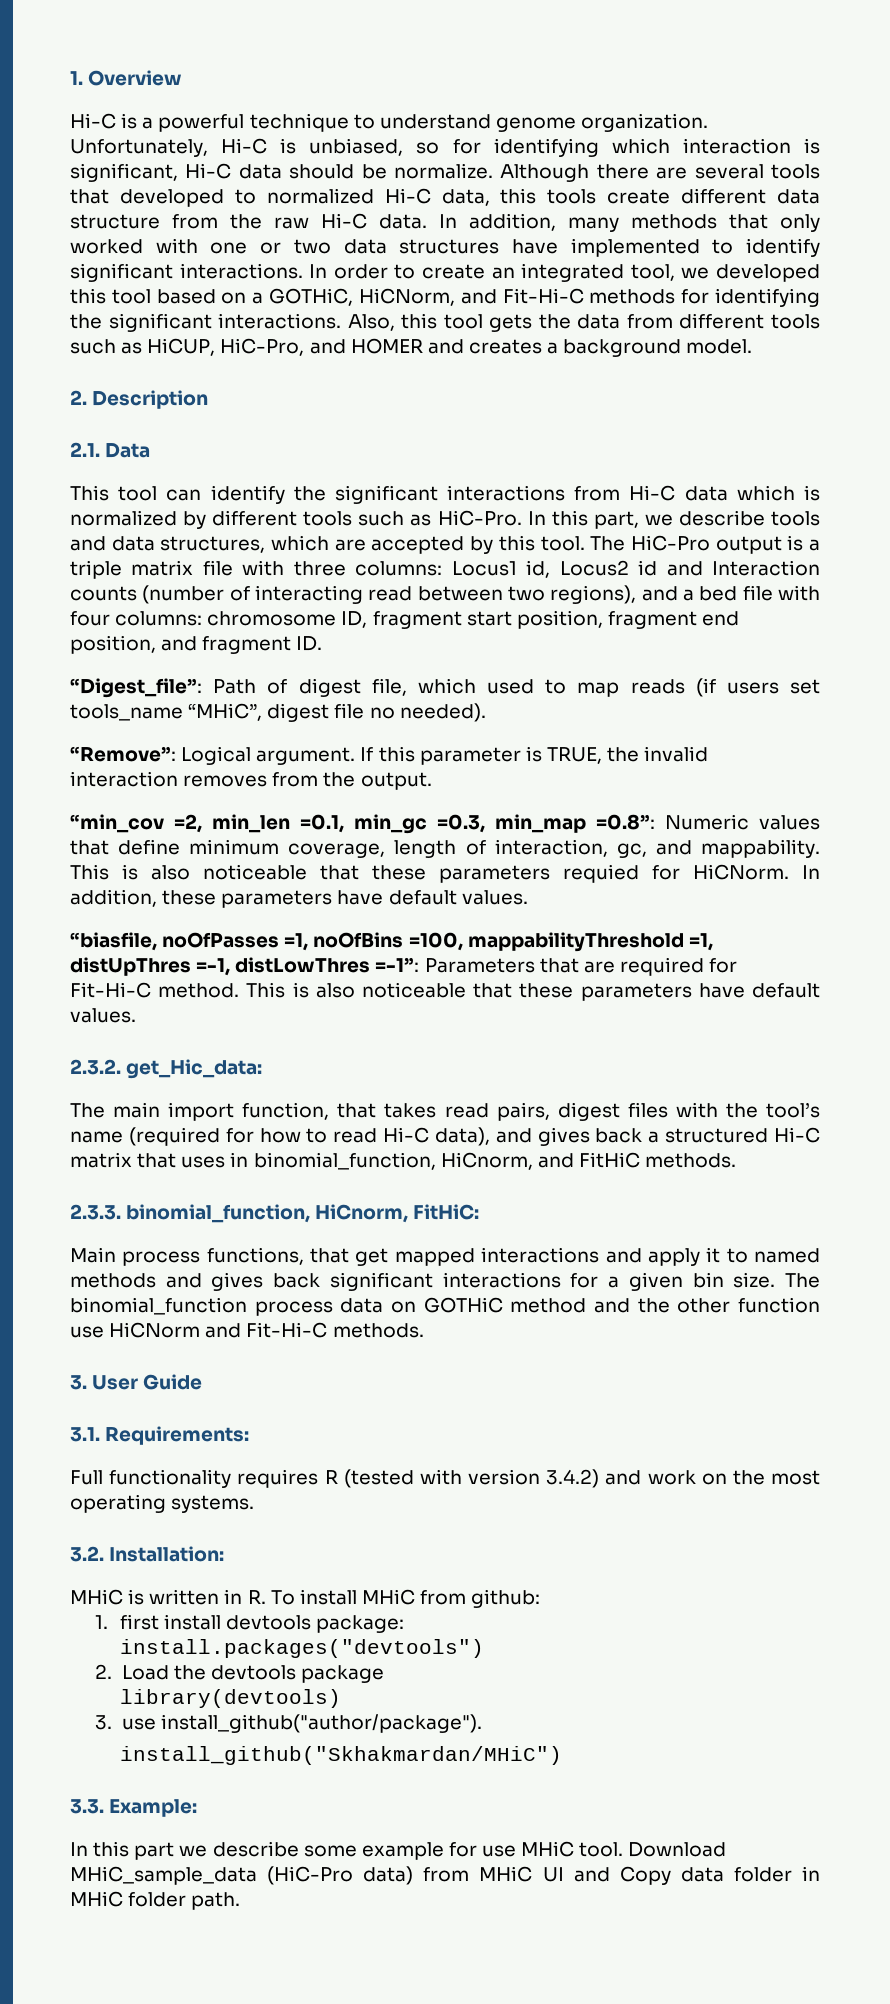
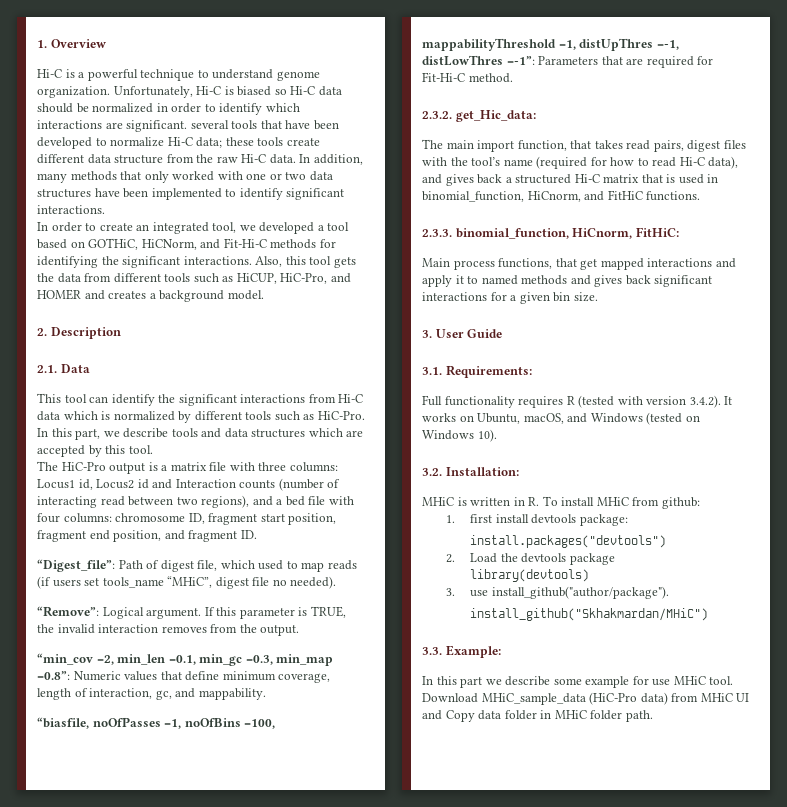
- Unfortunately, Hi-C is unbiased, so for identifying which interaction is significant, Hi-C data should be normalize. Although there are several tools that developed to normalized Hi-C data, this tools create different data structure from the raw Hi-C data.
+ Unfortunately, Hi-C is biased so Hi-C data should be normalized in order to identify which interactions are significant. several tools that have been developed to normalize Hi-C data; these tools create different data structure from the raw Hi-C data.
- In addition, many methods that only worked with one or two data structures have implemented to identify significant interactions. In order to create an integrated tool, we developed this tool based on a GOTHiC, HiCNorm, and Fit-Hi-C methods for identifying the significant interactions.
+ In addition, many methods that only worked with one or two data structures have been implemented to identify significant interactions.
+ In order to create an integrated tool, we developed a tool based on GOTHiC, HiCNorm, and Fit-Hi-C methods for identifying the significant interactions.
- In this part, we describe tools and data structures, which are accepted by this tool. The HiC-Pro output is a triple matrix file with three columns: Locus1 id, Locus2 id and Interaction counts (number of interacting read between two regions), and a bed file with four columns: chromosome ID, fragment start position, fragment end position, and fragment ID.
+ In this part, we describe tools and data structures which are accepted by this tool.
+ The HiC-Pro output is a matrix file with three columns: Locus1 id, Locus2 id and Interaction counts (number of interacting read between two regions), and a bed file with four columns: chromosome ID, fragment start position, fragment end position, and fragment ID.
- This is also noticeable that these parameters requied for HiCNorm. In addition, these parameters have default values.
- This is also noticeable that these parameters have default values.
- The main import function, that takes read pairs, digest files with the tool’s name (required for how to read Hi-C data), and gives back a structured Hi-C matrix that uses in binomial_function, HiCnorm, and FitHiC methods.
+ The main import function, that takes read pairs, digest files with the tool’s name (required for how to read Hi-C data), and gives back a structured Hi-C matrix that is used in binomial_function, HiCnorm, and FitHiC functions.
- The binomial_function process data on GOTHiC method and the other function use HiCNorm and Fit-Hi-C methods.
- Full functionality requires R (tested with version 3.4.2) and work on the most operating systems.
+ Full functionality requires R (tested with version 3.4.2). It works on Ubuntu, macOS, and Windows (tested on Windows 10).

